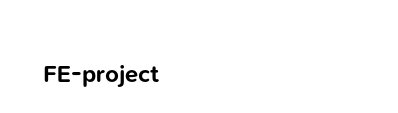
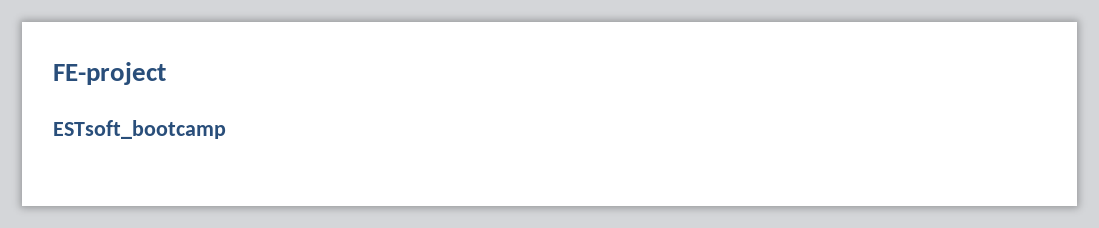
+ ESTsoft_bootcamp

